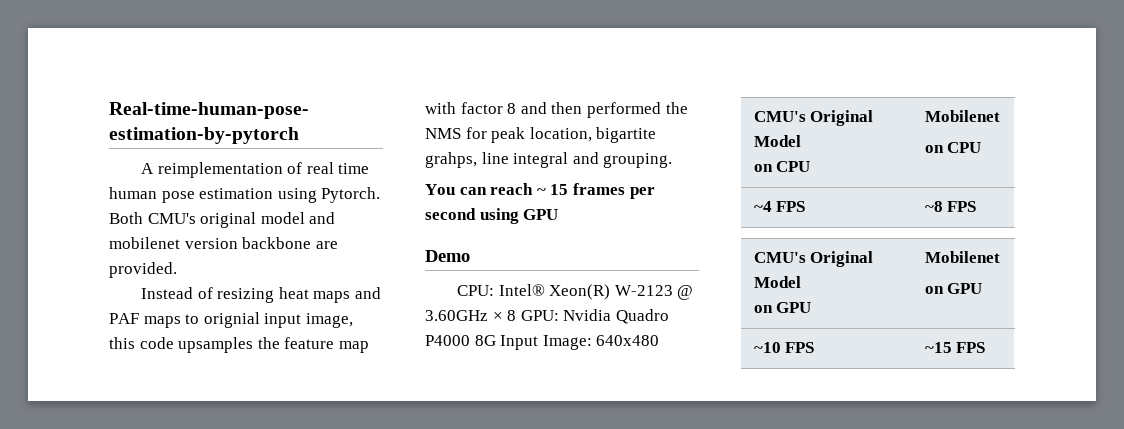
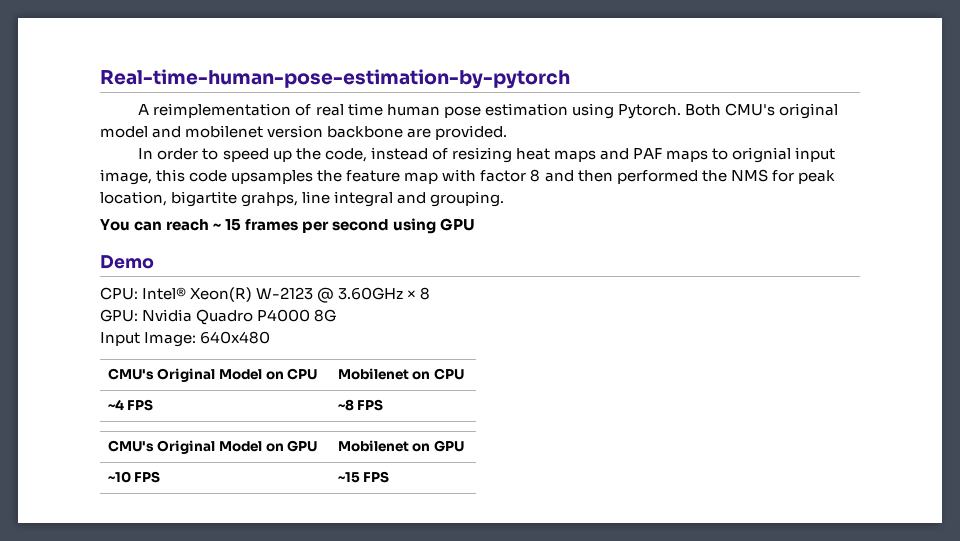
- Instead of resizing heat maps and PAF maps to orignial input image, this code upsamples the feature map with factor 8 and then performed the NMS for peak location, bigartite grahps, line integral and grouping.
+ In order to speed up the code, instead of resizing heat maps and PAF maps to orignial input image, this code upsamples the feature map with factor 8 and then performed the NMS for peak location, bigartite grahps, line integral and grouping.
- CPU: Intel® Xeon(R) W-2123 @ 3.60GHz × 8 GPU: Nvidia Quadro P4000 8G Input Image: 640x480
- CMU's Original Model
- on CPU | Mobilenet
- on CPU
+ CPU: Intel® Xeon(R) W-2123 @ 3.60GHz × 8
+ GPU: Nvidia Quadro P4000 8G
+ Input Image: 640x480
+ CMU's Original Model on CPU | Mobilenet on CPU
  ~4 FPS | ~8 FPS
- CMU's Original Model
- on GPU | Mobilenet
- on GPU
+ CMU's Original Model on GPU | Mobilenet on GPU

